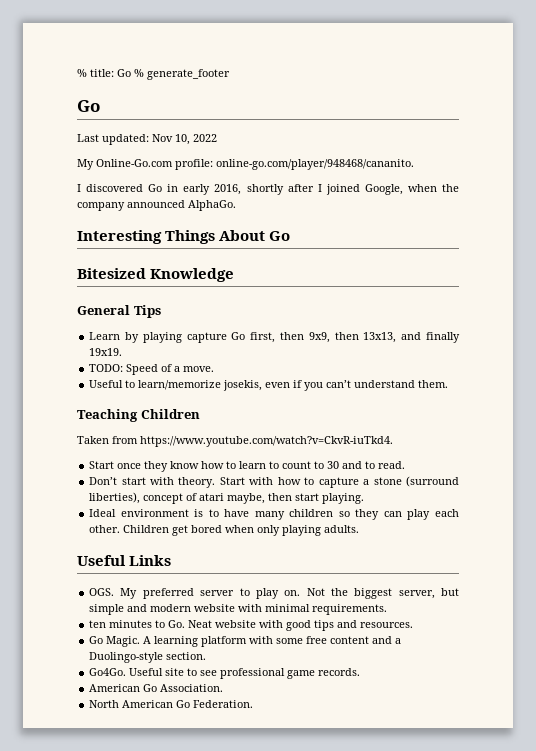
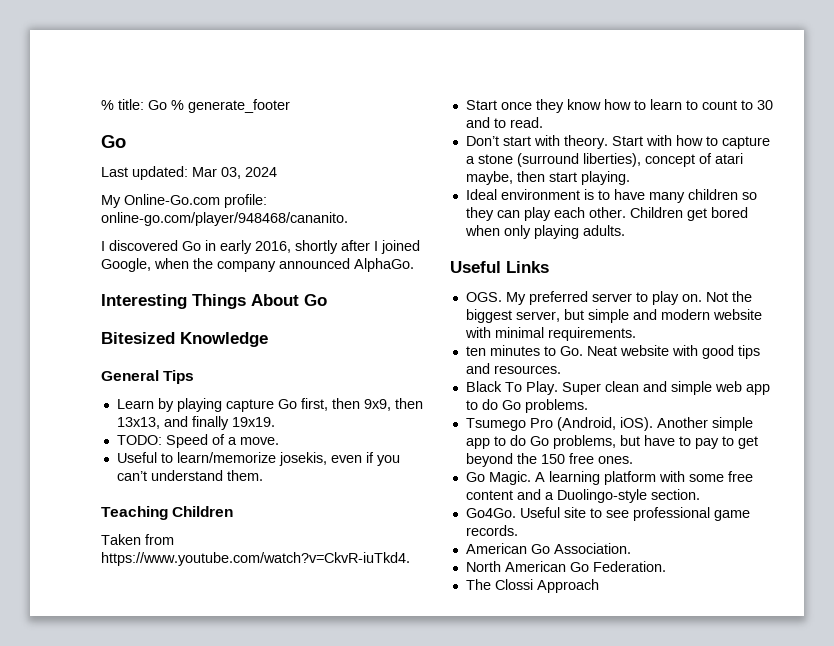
- Last updated: Nov 10, 2022
+ Last updated: Mar 03, 2024
+ Black To Play. Super clean and simple web app to do Go problems.
+ Tsumego Pro (Android, iOS). Another simple app to do Go problems, but have to pay to get beyond the 150 free ones.
+ The Clossi Approach

